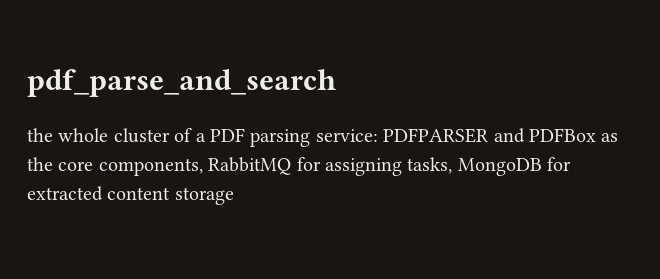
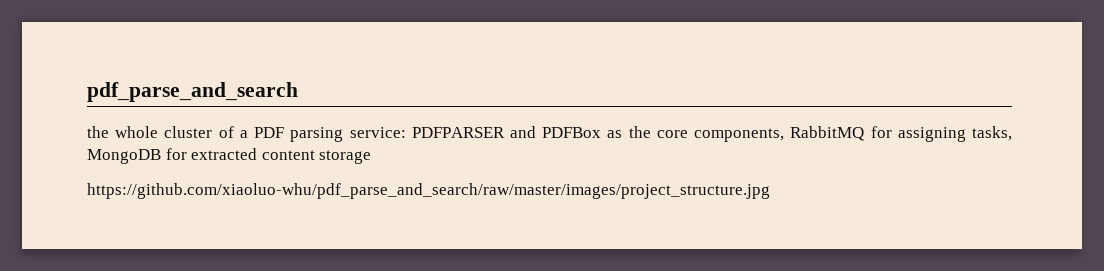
+ https://github.com/xiaoluo-whu/pdf_parse_and_search/raw/master/images/project_structure.jpg

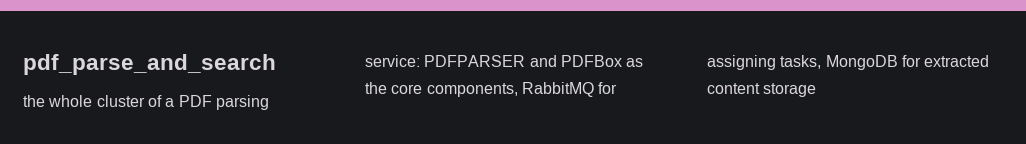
- https://github.com/xiaoluo-whu/pdf_parse_and_search/raw/master/images/project_structure.jpg

